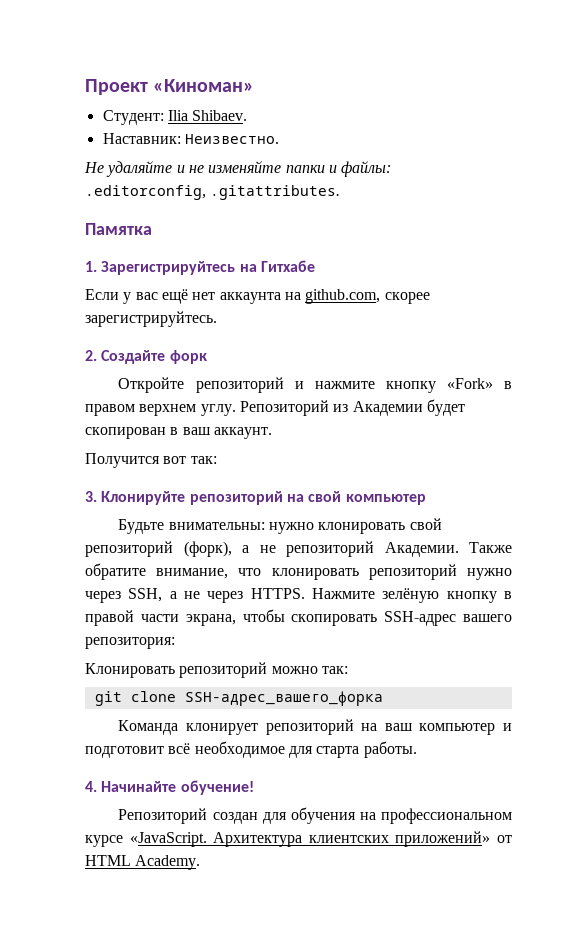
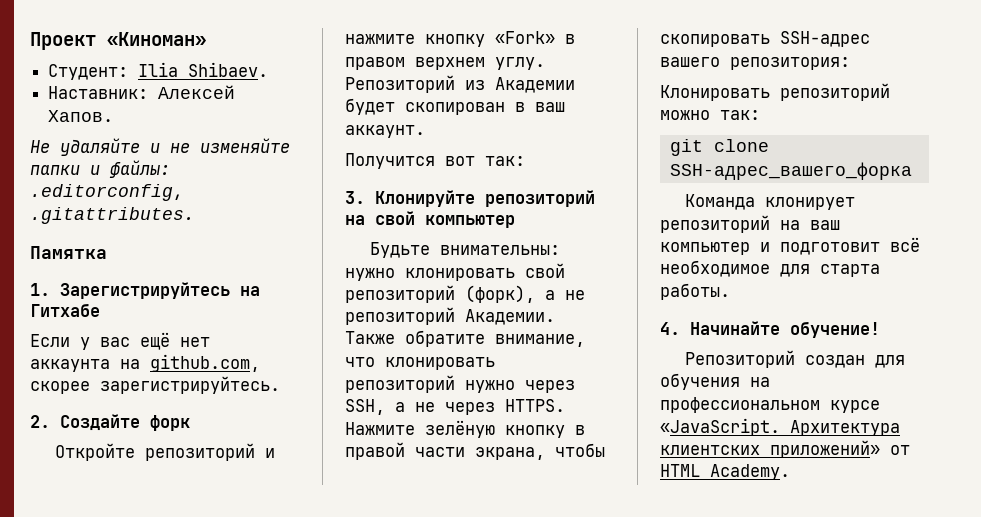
- Наставник: Неизвестно.
+ Наставник: Алексей Хапов.

